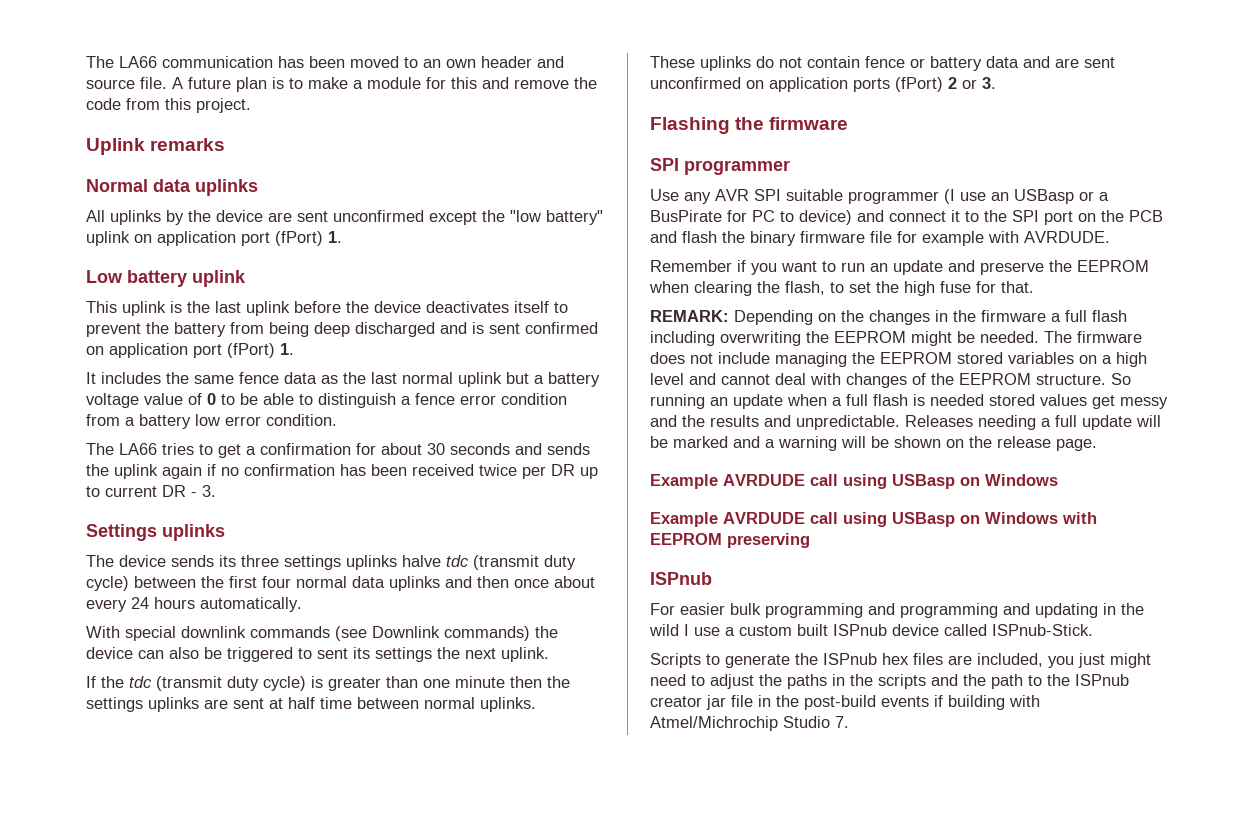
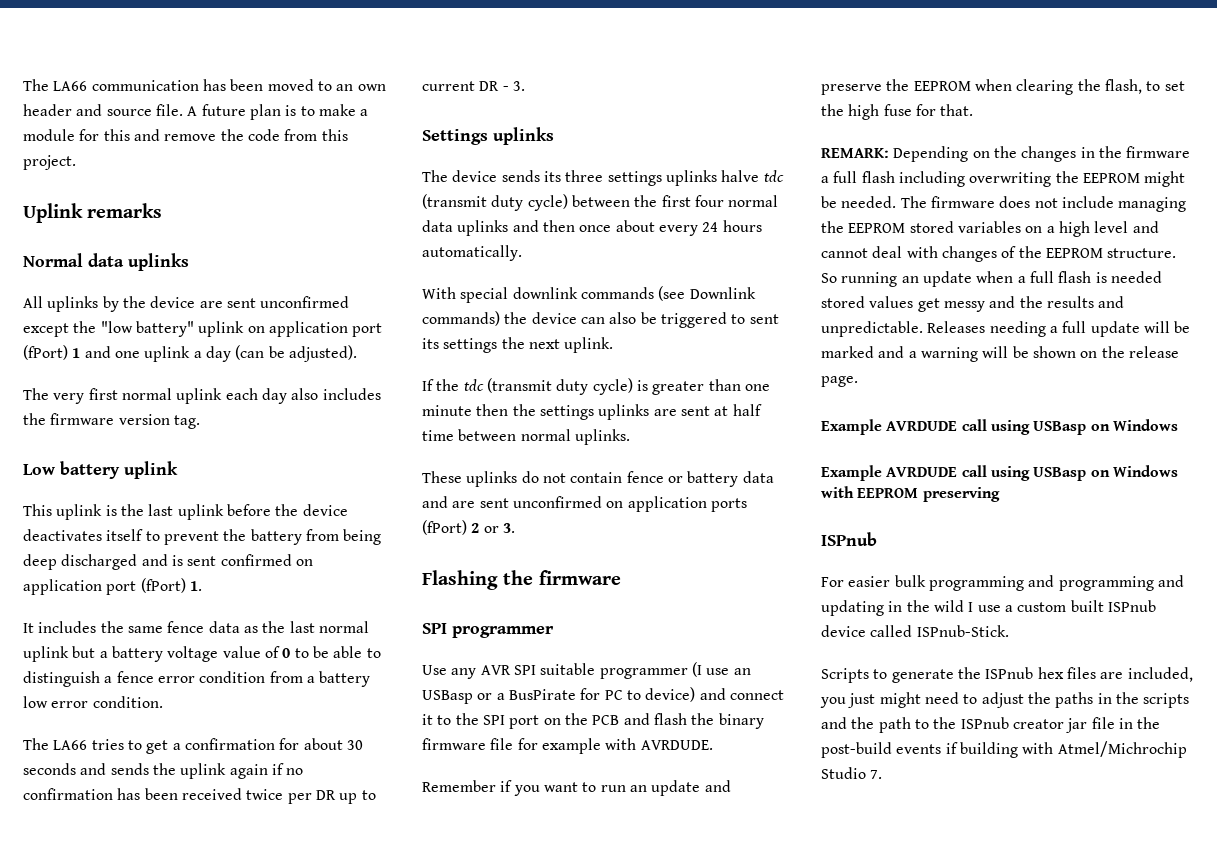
- All uplinks by the device are sent unconfirmed except the "low battery" uplink on application port (fPort) 1.
+ All uplinks by the device are sent unconfirmed except the "low battery" uplink on application port (fPort) 1 and one uplink a day (can be adjusted).
+ The very first normal uplink each day also includes the firmware version tag.

